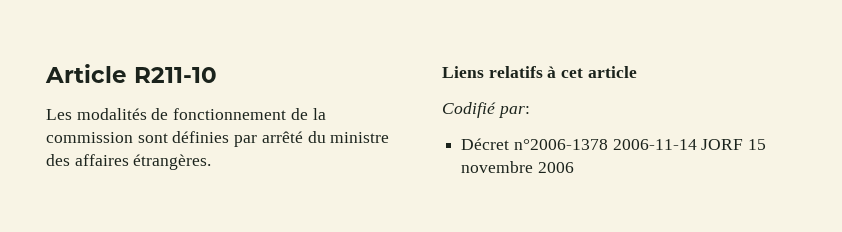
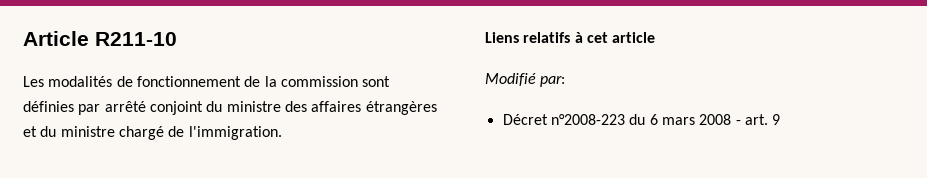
- Les modalités de fonctionnement de la commission sont définies par arrêté du ministre des affaires étrangères.
+ Les modalités de fonctionnement de la commission sont définies par arrêté conjoint du ministre des affaires étrangères et du ministre chargé de l'immigration.
- Codifié par:
+ Modifié par:
- Décret n°2006-1378 2006-11-14 JORF 15 novembre 2006
+ Décret n°2008-223 du 6 mars 2008 - art. 9

